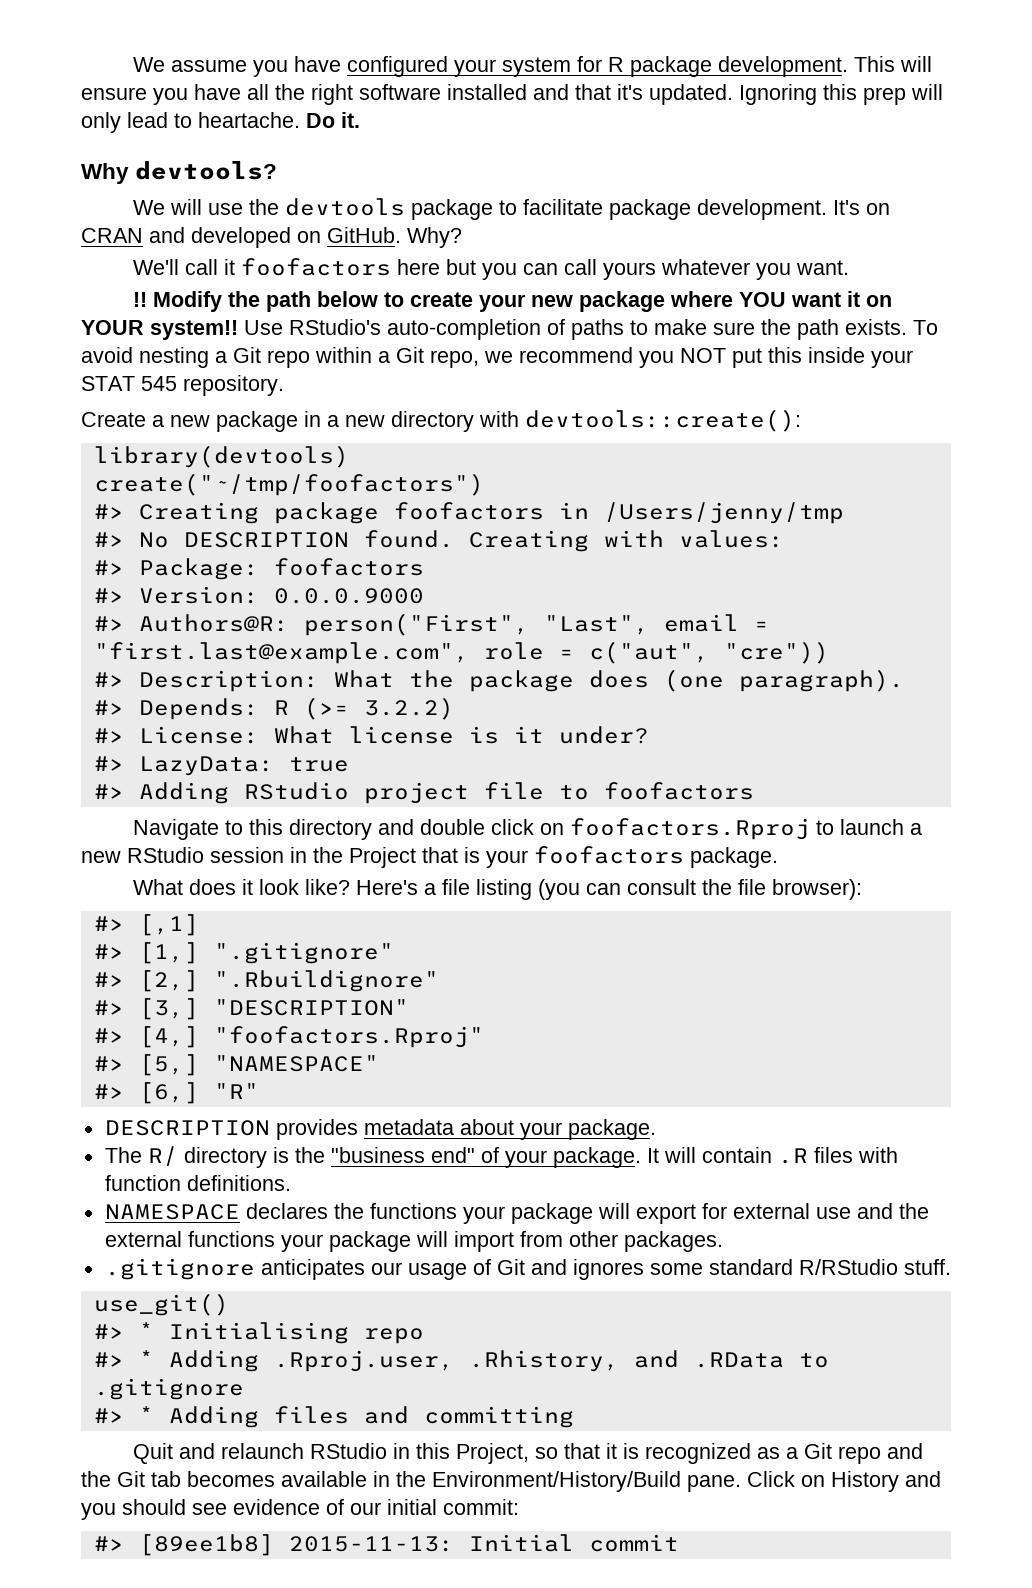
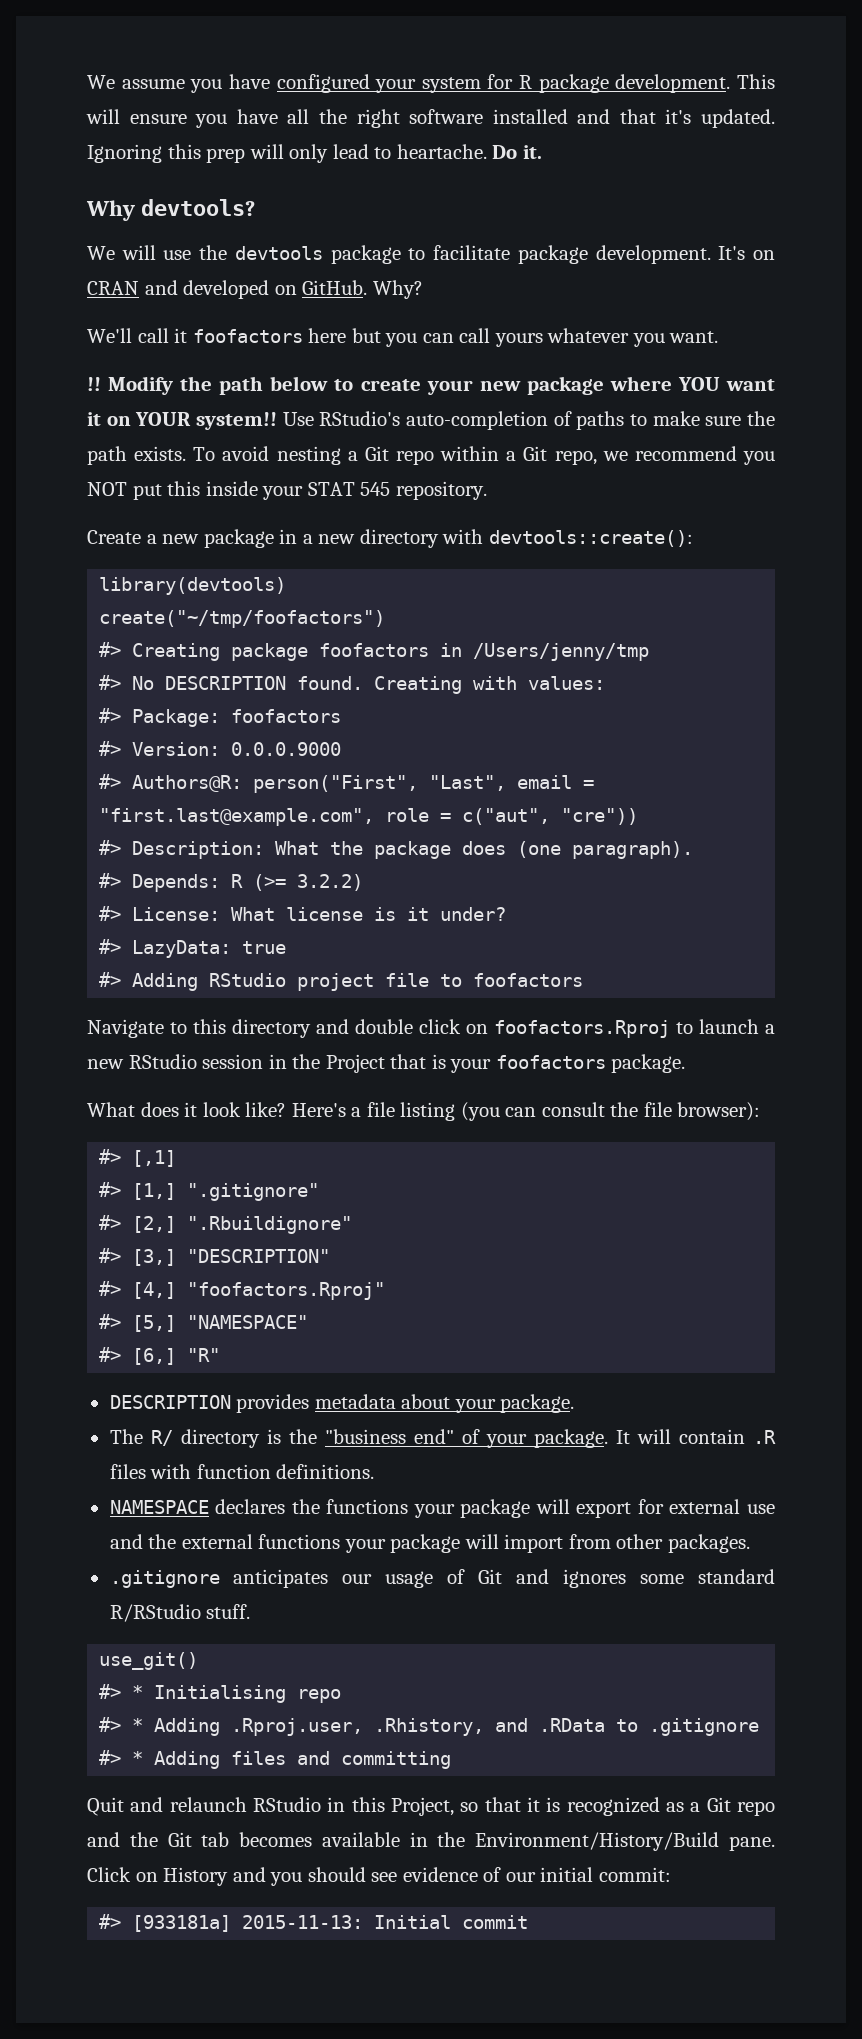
- #> [89ee1b8] 2015-11-13: Initial commit
+ #> [933181a] 2015-11-13: Initial commit

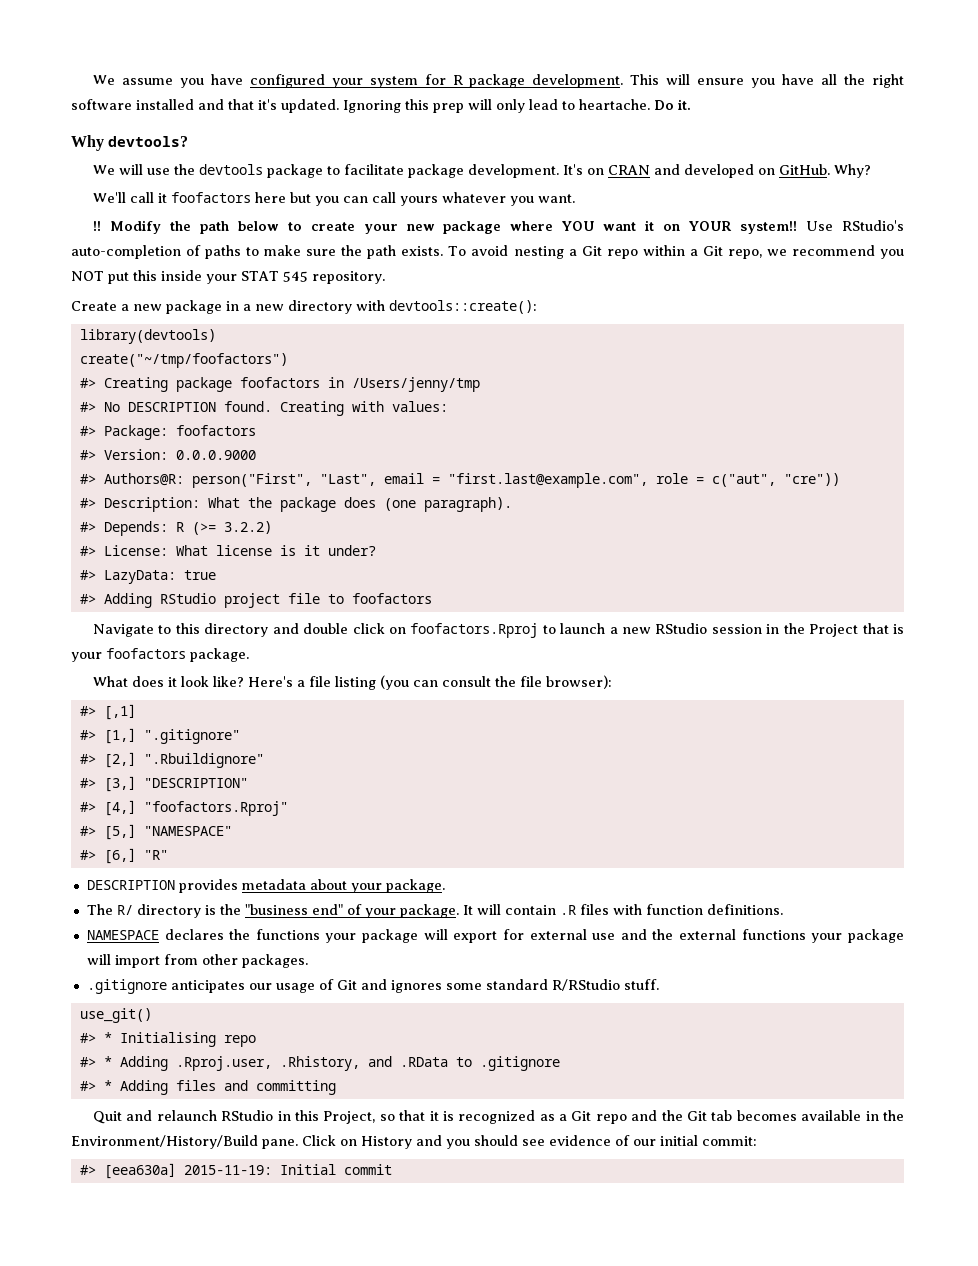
- #> [933181a] 2015-11-13: Initial commit
+ #> [eea630a] 2015-11-19: Initial commit

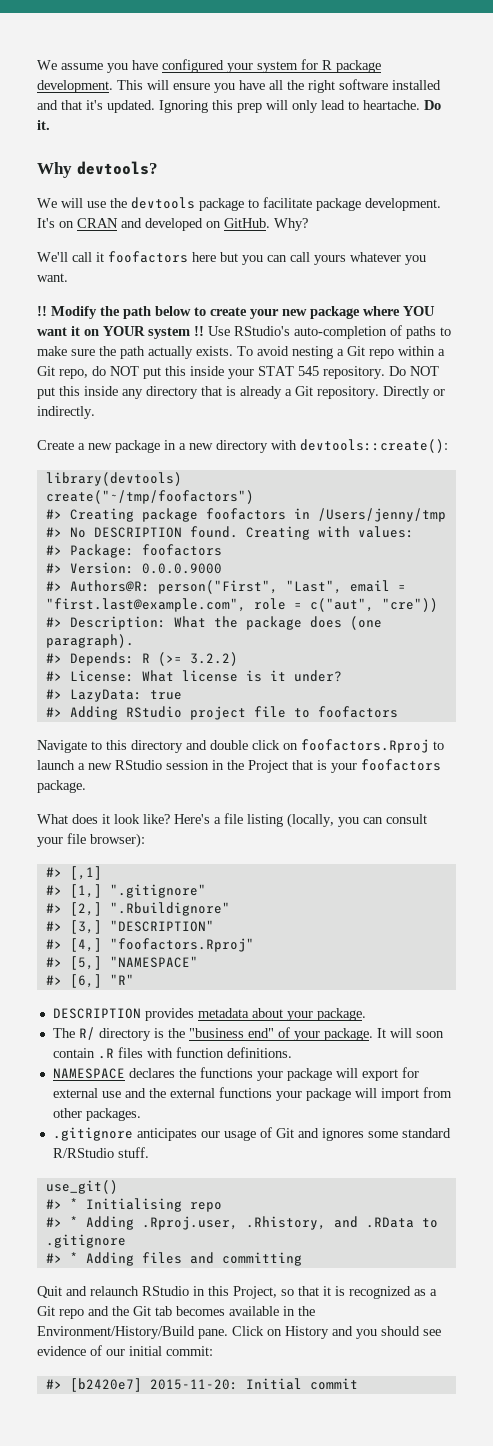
- Modify the path below to create your new package where YOU want it on YOUR system!!
+ Modify the path below to create your new package where YOU want it on YOUR system !!
- Use RStudio's auto-completion of paths to make sure the path exists.
+ Use RStudio's auto-completion of paths to make sure the path actually exists.
- To avoid nesting a Git repo within a Git repo, we recommend you NOT put this inside your STAT 545 repository.
+ To avoid nesting a Git repo within a Git repo, do NOT put this inside your STAT 545 repository. Do NOT put this inside any directory that is already a Git repository. Directly or indirectly.
- Here's a file listing (you can consult the file browser):
+ Here's a file listing (locally, you can consult your file browser):
- It will contain .R files with function definitions.
+ It will soon contain .R files with function definitions.
- #> [eea630a] 2015-11-19: Initial commit
+ #> [b2420e7] 2015-11-20: Initial commit

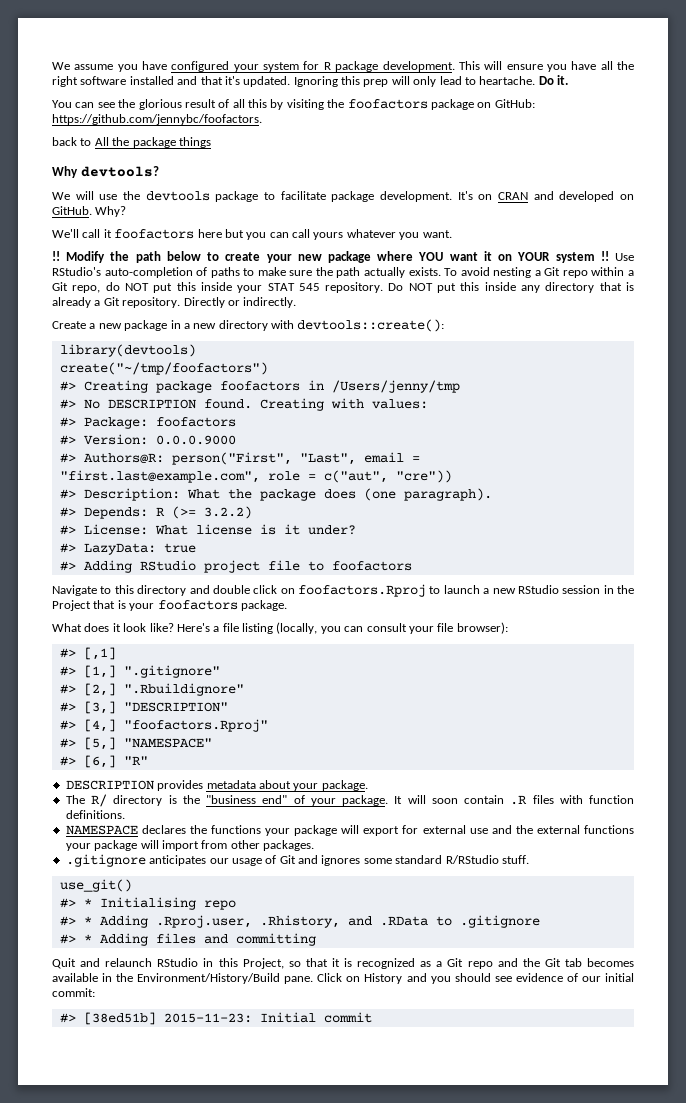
+ You can see the glorious result of all this by visiting the foofactors package on GitHub: https://github.com/jennybc/foofactors.
+ back to All the package things
- #> [b2420e7] 2015-11-20: Initial commit
+ #> [38ed51b] 2015-11-23: Initial commit

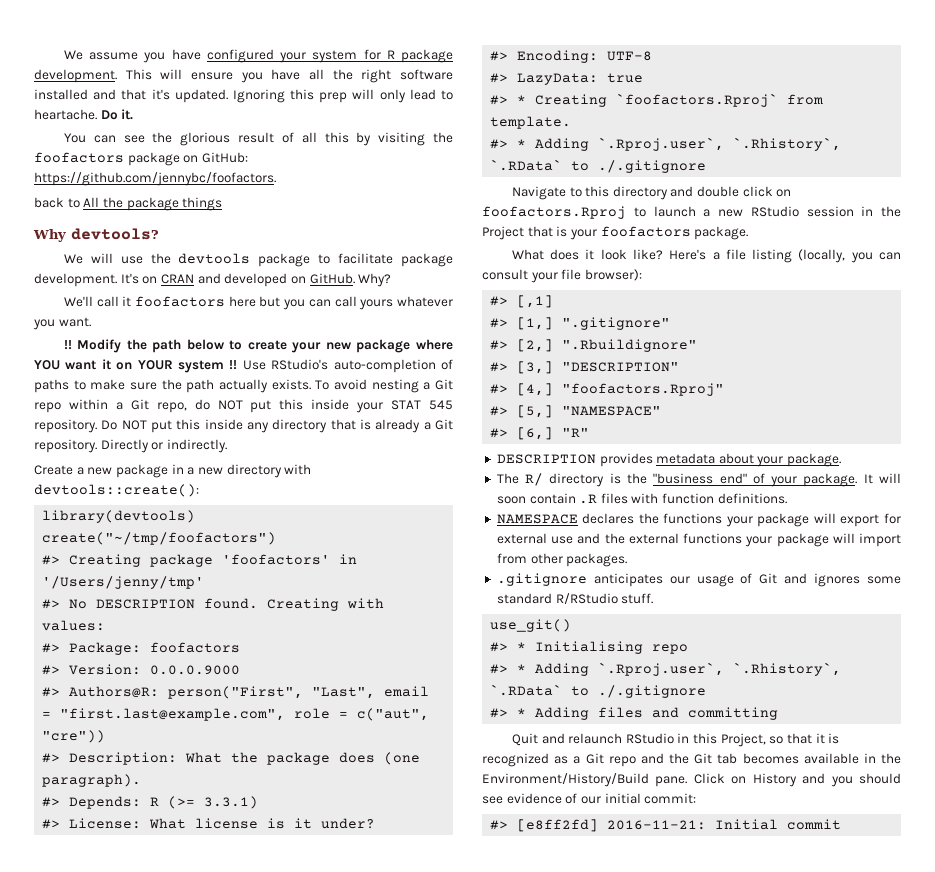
- #> Creating package foofactors in /Users/jenny/tmp
+ #> Creating package 'foofactors' in '/Users/jenny/tmp'
- #> Depends: R (>= 3.2.2)
+ #> Depends: R (>= 3.3.1)
+ #> Encoding: UTF-8
- #> Adding RStudio project file to foofactors
+ #> * Creating `foofactors.Rproj` from template.
+ #> * Adding `.Rproj.user`, `.Rhistory`, `.RData` to ./.gitignore
  #> * Initialising repo
- #> * Adding .Rproj.user, .Rhistory, and .RData to .gitignore
+ #> * Adding `.Rproj.user`, `.Rhistory`, `.RData` to ./.gitignore
- #> [38ed51b] 2015-11-23: Initial commit
+ #> [e8ff2fd] 2016-11-21: Initial commit

